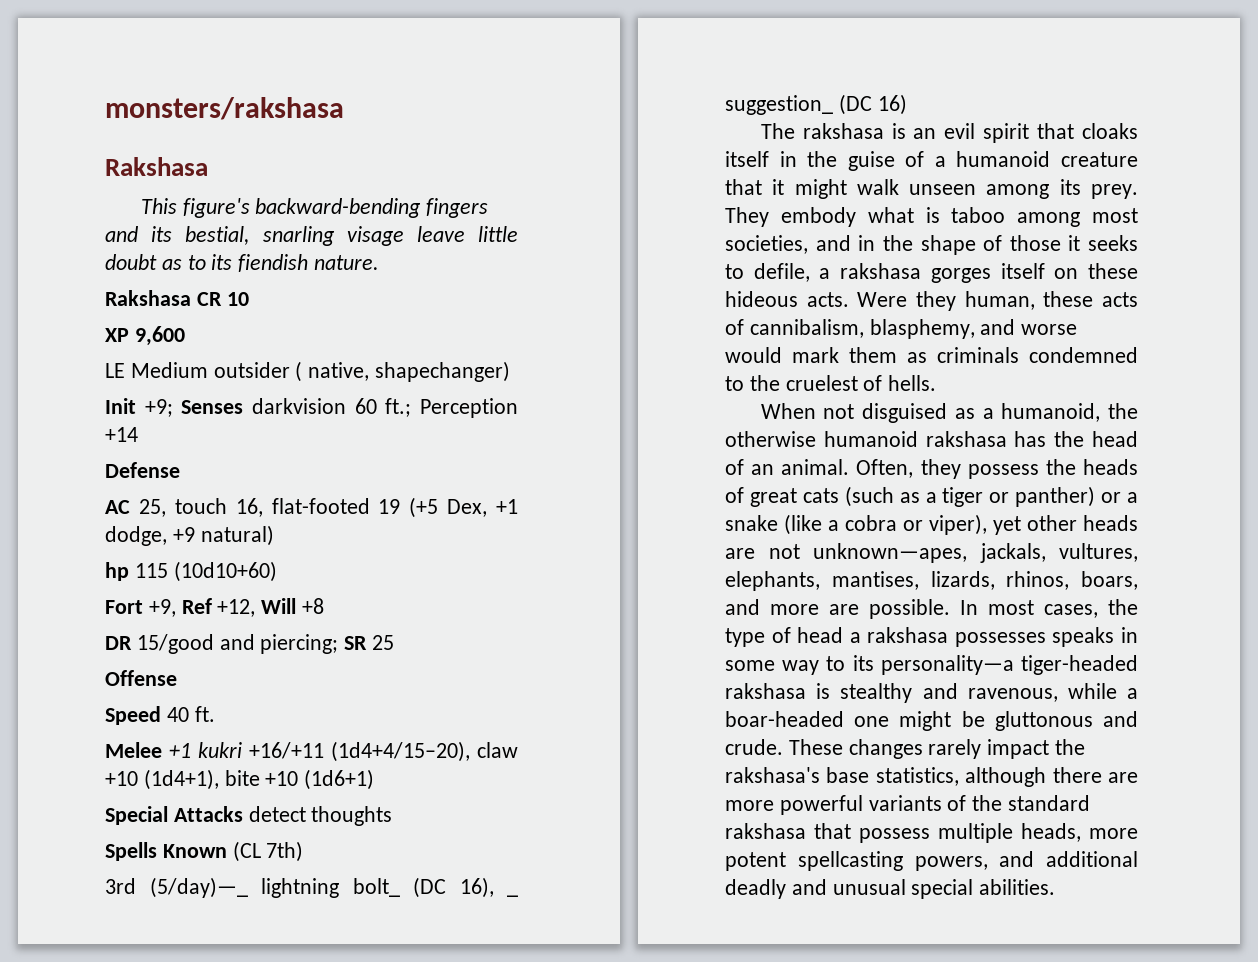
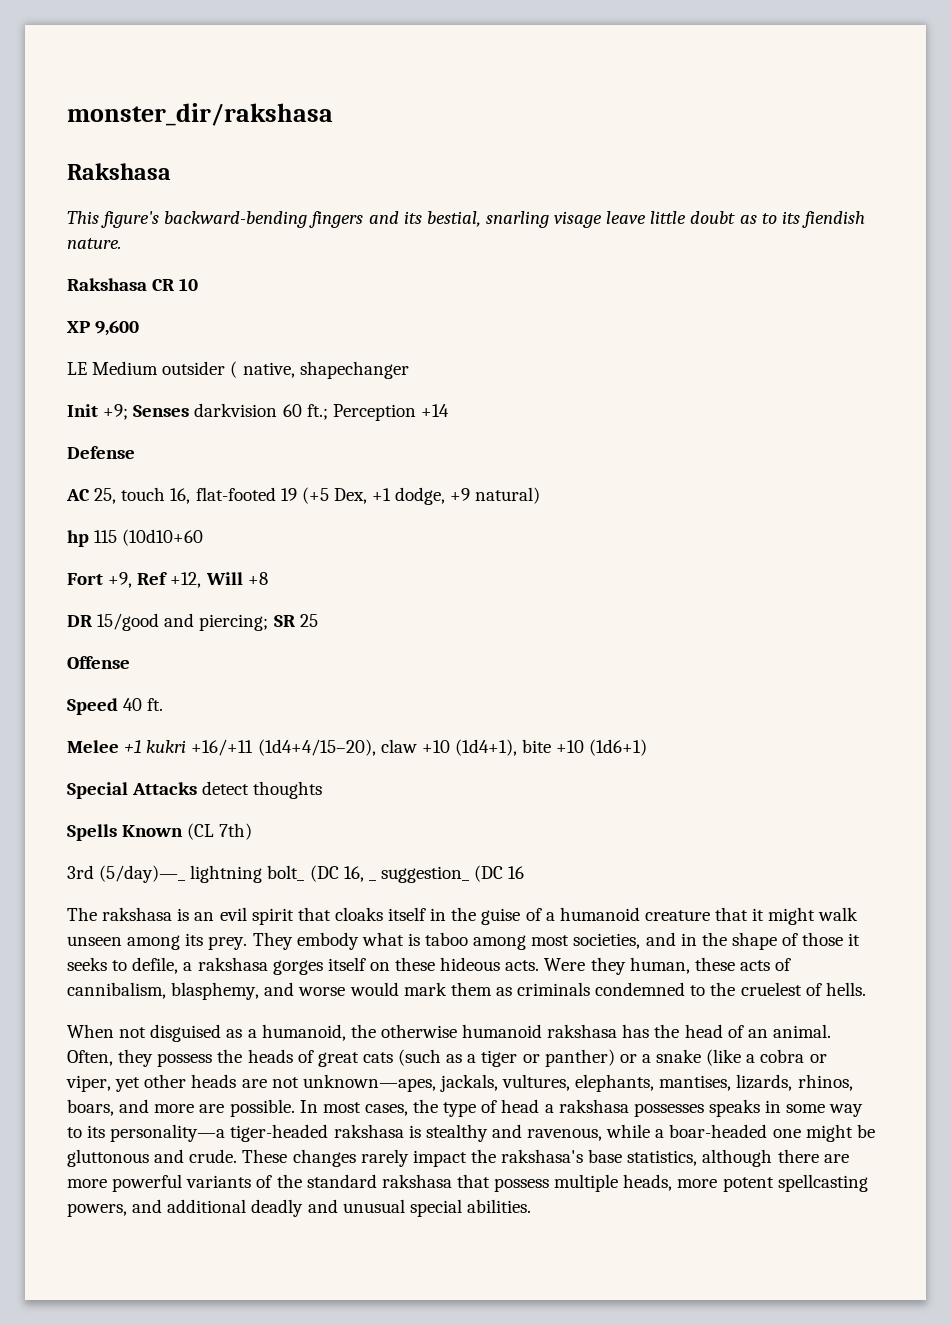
- monsters/rakshasa
+ monster_dir/rakshasa
- LE Medium outsider ( native, shapechanger)
+ LE Medium outsider ( native, shapechanger
- hp 115 (10d10+60)
+ hp 115 (10d10+60
- 3rd (5/day)—_ lightning bolt_ (DC 16), _ suggestion_ (DC 16)
+ 3rd (5/day)—_ lightning bolt_ (DC 16, _ suggestion_ (DC 16
- Often, they possess the heads of great cats (such as a tiger or panther) or a snake (like a cobra or viper), yet other heads are not unknown—apes, jackals, vultures, elephants, mantises, lizards, rhinos, boars, and more are possible.
+ Often, they possess the heads of great cats (such as a tiger or panther) or a snake (like a cobra or viper, yet other heads are not unknown—apes, jackals, vultures, elephants, mantises, lizards, rhinos, boars, and more are possible.

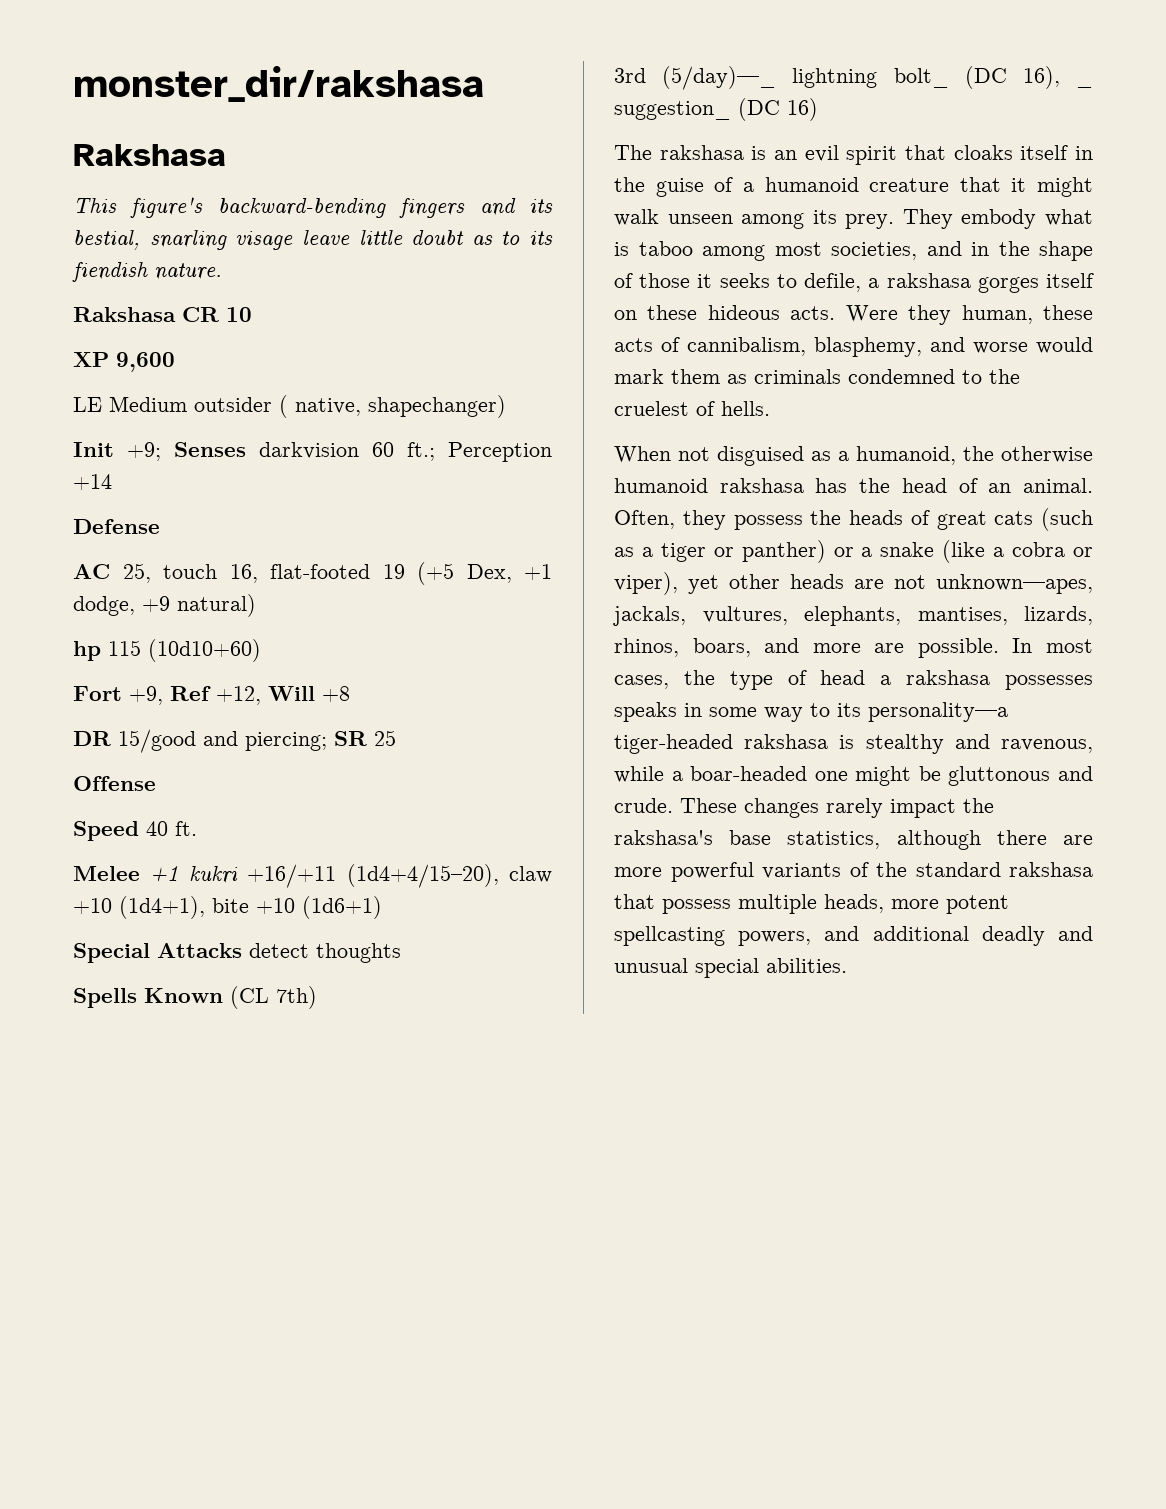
- LE Medium outsider ( native, shapechanger
+ LE Medium outsider ( native, shapechanger)
- hp 115 (10d10+60
+ hp 115 (10d10+60)
- 3rd (5/day)—_ lightning bolt_ (DC 16, _ suggestion_ (DC 16
+ 3rd (5/day)—_ lightning bolt_ (DC 16), _ suggestion_ (DC 16)
- Often, they possess the heads of great cats (such as a tiger or panther) or a snake (like a cobra or viper, yet other heads are not unknown—apes, jackals, vultures, elephants, mantises, lizards, rhinos, boars, and more are possible.
+ Often, they possess the heads of great cats (such as a tiger or panther) or a snake (like a cobra or viper), yet other heads are not unknown—apes, jackals, vultures, elephants, mantises, lizards, rhinos, boars, and more are possible.

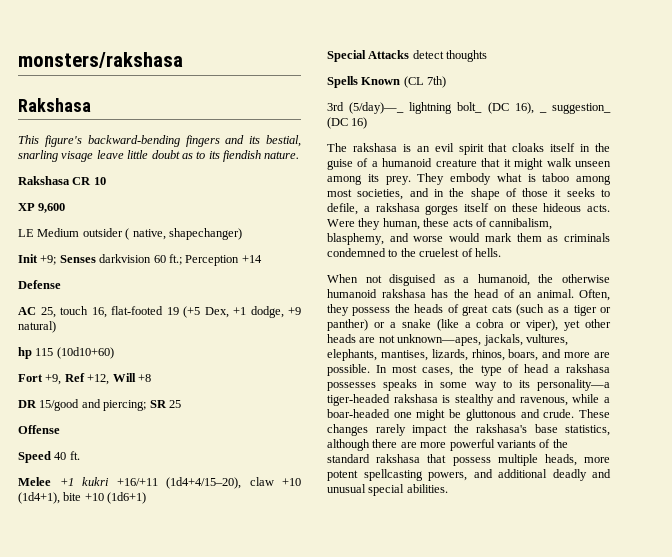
- monster_dir/rakshasa
+ monsters/rakshasa

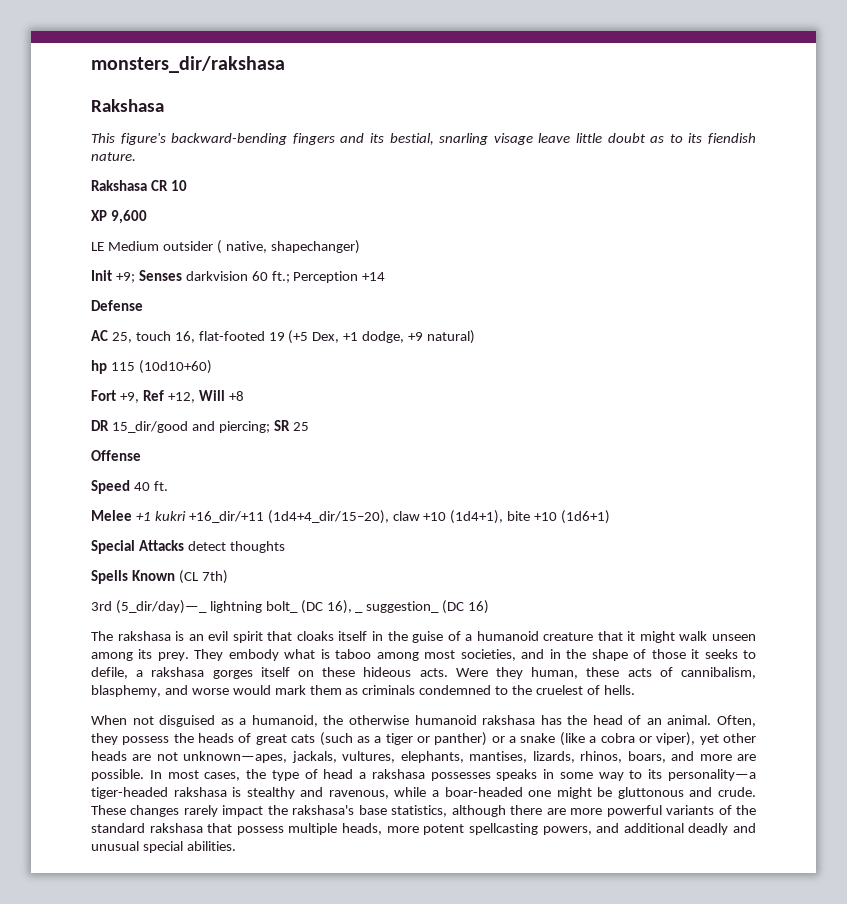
- monsters/rakshasa
+ monsters_dir/rakshasa
- DR 15/good and piercing; SR 25
+ DR 15_dir/good and piercing; SR 25
- Melee +1 kukri +16/+11 (1d4+4/15–20), claw +10 (1d4+1), bite +10 (1d6+1)
+ Melee +1 kukri +16_dir/+11 (1d4+4_dir/15–20), claw +10 (1d4+1), bite +10 (1d6+1)
- 3rd (5/day)—_ lightning bolt_ (DC 16), _ suggestion_ (DC 16)
+ 3rd (5_dir/day)—_ lightning bolt_ (DC 16), _ suggestion_ (DC 16)

